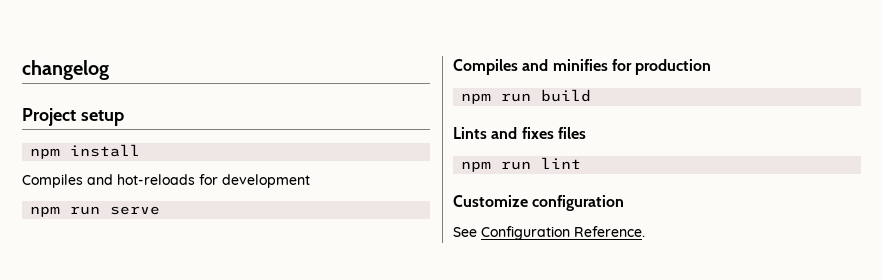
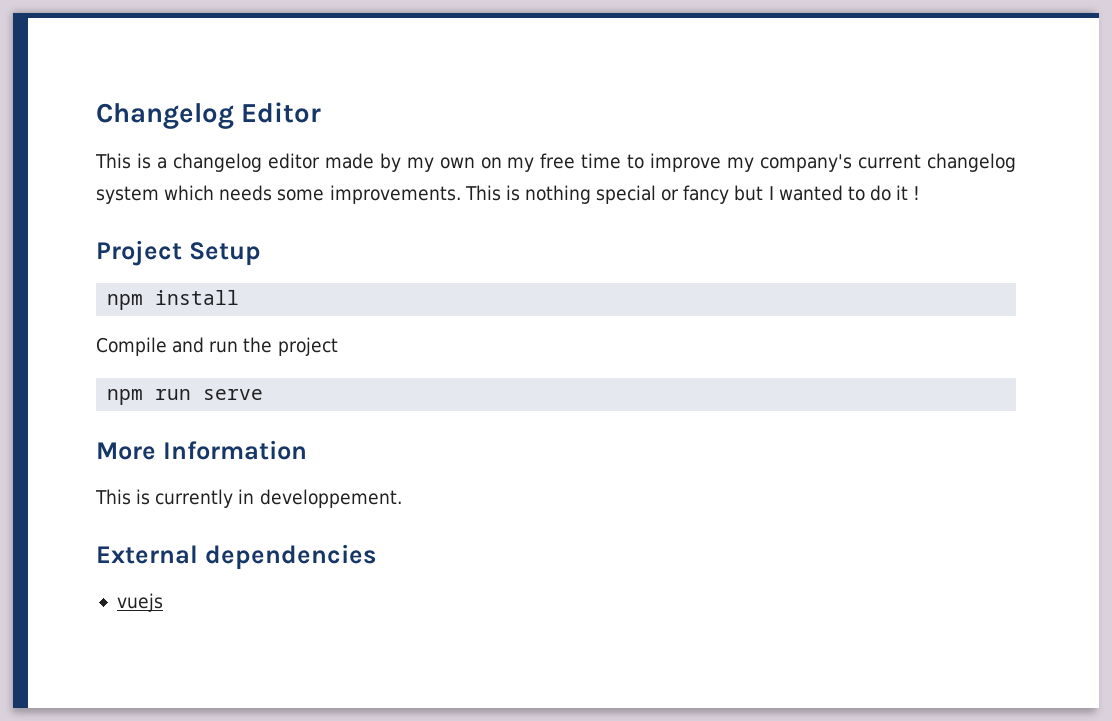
- changelog
+ Changelog Editor
+ This is a changelog editor made by my own on my free time to improve my company's current changelog system which needs some improvements. This is nothing special or fancy but I wanted to do it !
- Project setup
+ Project Setup
- Compiles and hot-reloads for development
+ Compile and run the project
  npm run serve
- Compiles and minifies for production
- npm run build
- Lints and fixes files
- npm run lint
- Customize configuration
- See Configuration Reference.
+ More Information
+ This is currently in developpement.
+ External dependencies
+ vuejs

